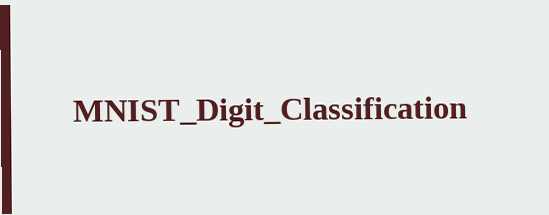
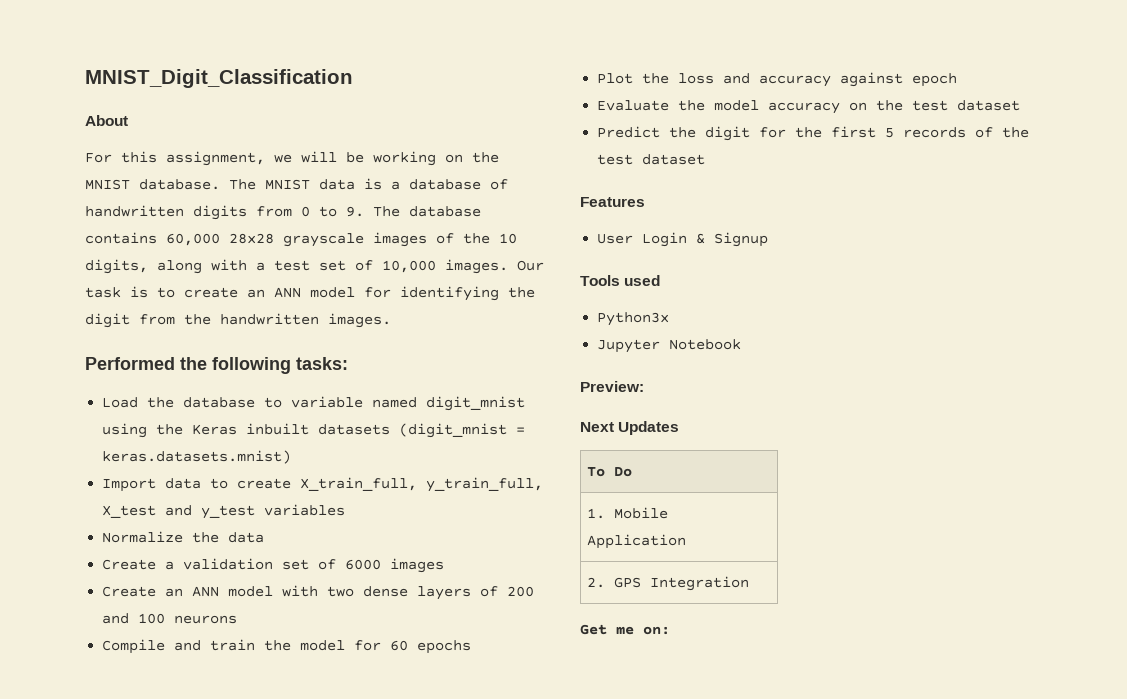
+ About
+ For this assignment, we will be working on the MNIST database. The MNIST data is a database of handwritten digits from 0 to 9. The database contains 60,000 28x28 grayscale images of the 10 digits, along with a test set of 10,000 images. Our task is to create an ANN model for identifying the digit from the handwritten images.
+ Performed the following tasks:
+ Load the database to variable named digit_mnist using the Keras inbuilt datasets (digit_mnist = keras.datasets.mnist)
+ Import data to create X_train_full, y_train_full, X_test and y_test variables
+ Normalize the data
+ Create a validation set of 6000 images
+ Create an ANN model with two dense layers of 200 and 100 neurons
+ Compile and train the model for 60 epochs
+ Plot the loss and accuracy against epoch
+ Evaluate the model accuracy on the test dataset
+ Predict the digit for the first 5 records of the test dataset
+ Features
+ User Login & Signup
+ Tools used
+ Python3x
+ Jupyter Notebook
+ Preview:
+ Next Updates
+ To Do
+ 1. Mobile Application
+ 2. GPS Integration
+ Get me on:

